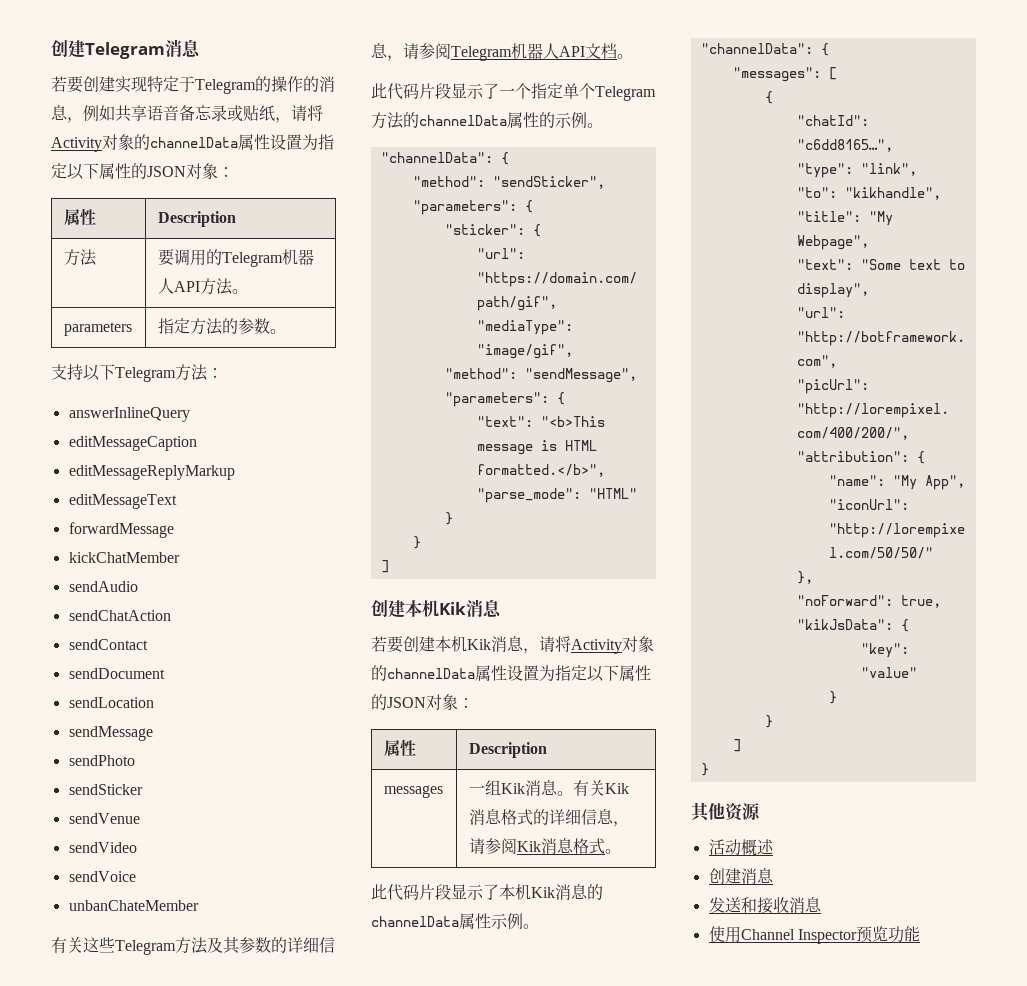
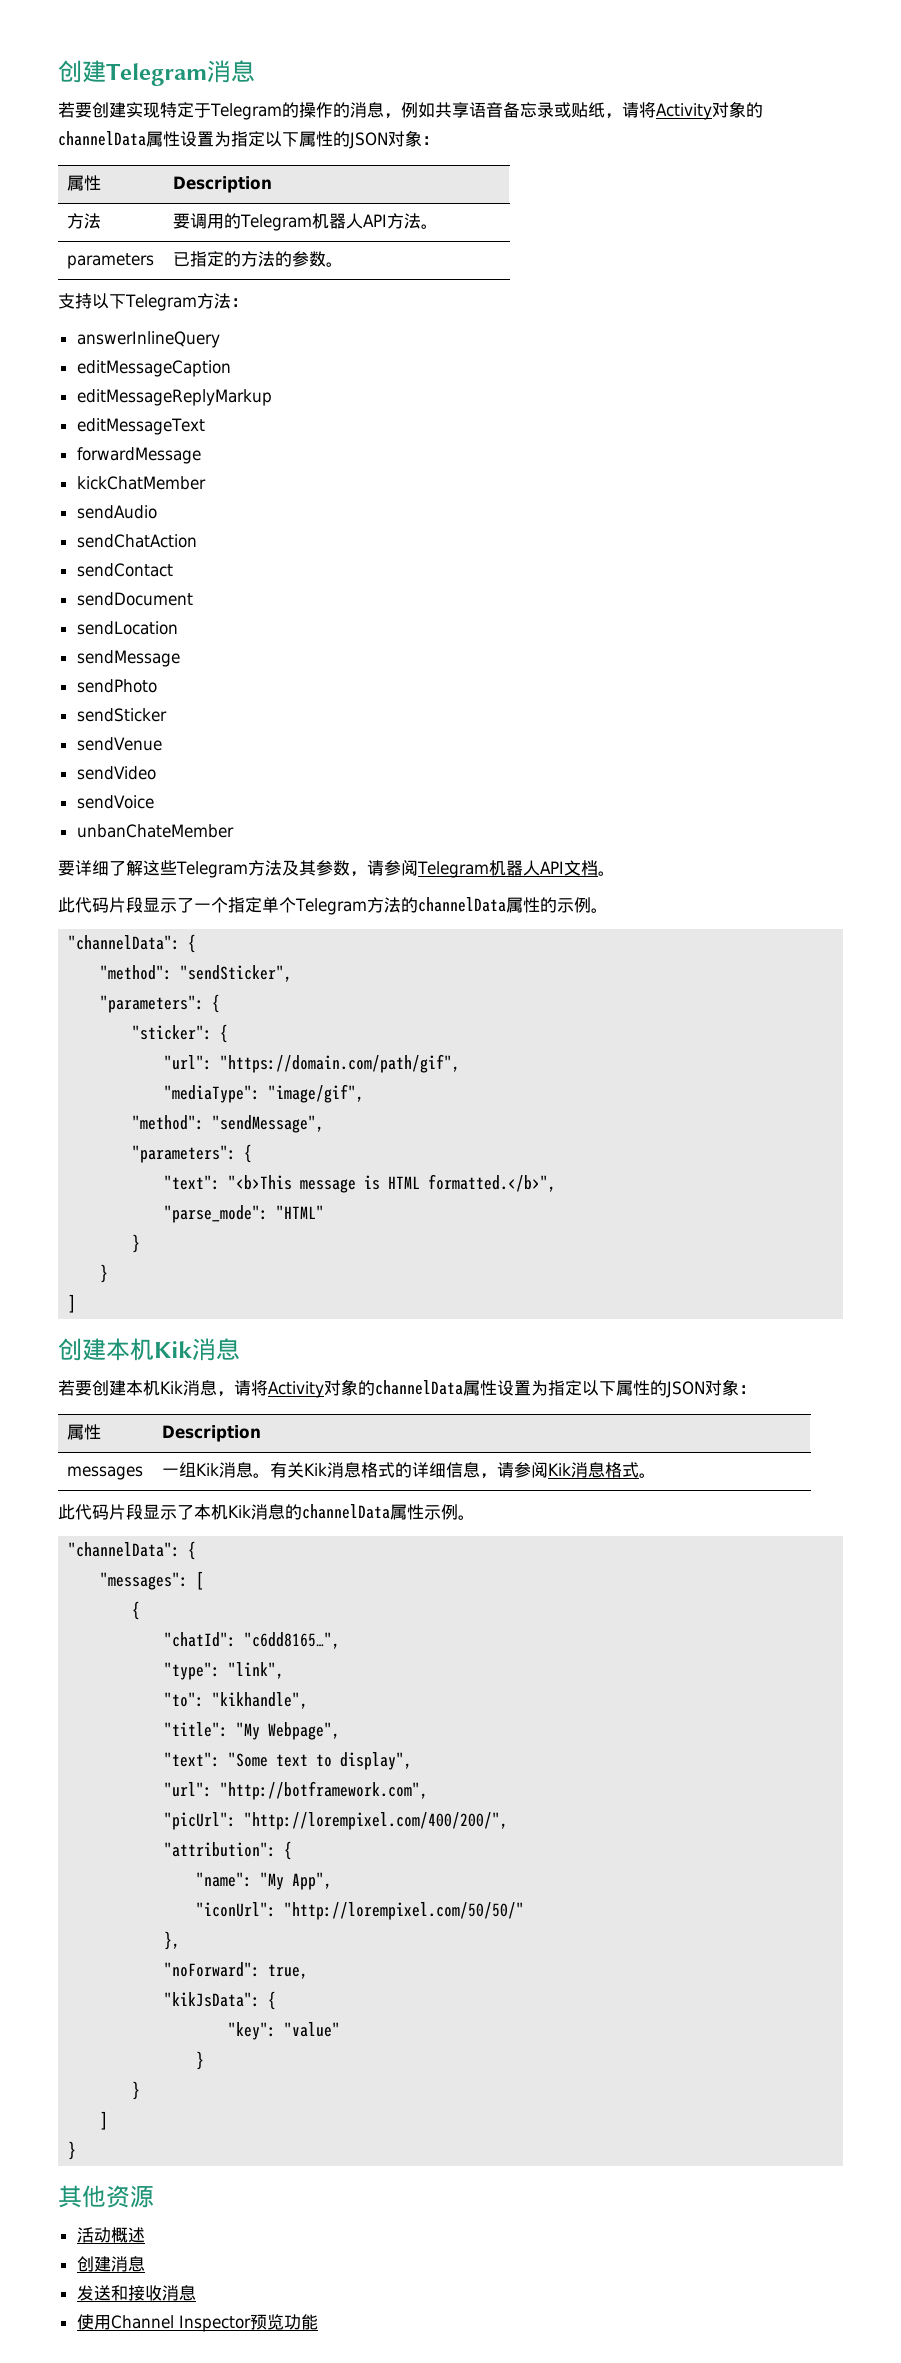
- parameters | 指定方法的参数。
+ parameters | 已指定的方法的参数。
- 有关这些Telegram方法及其参数的详细信息，请参阅Telegram机器人API文档。
+ 要详细了解这些Telegram方法及其参数，请参阅Telegram机器人API文档。

